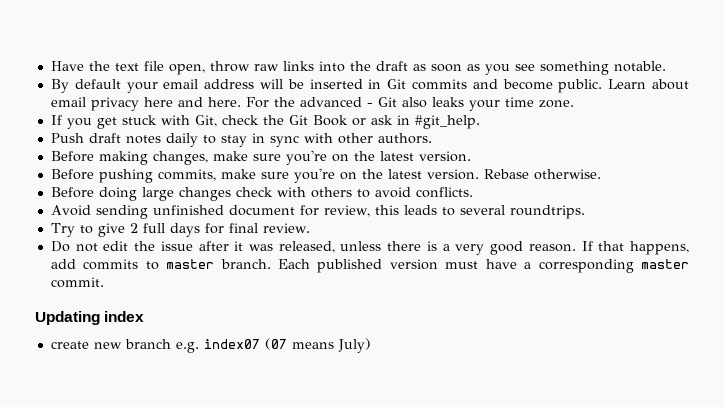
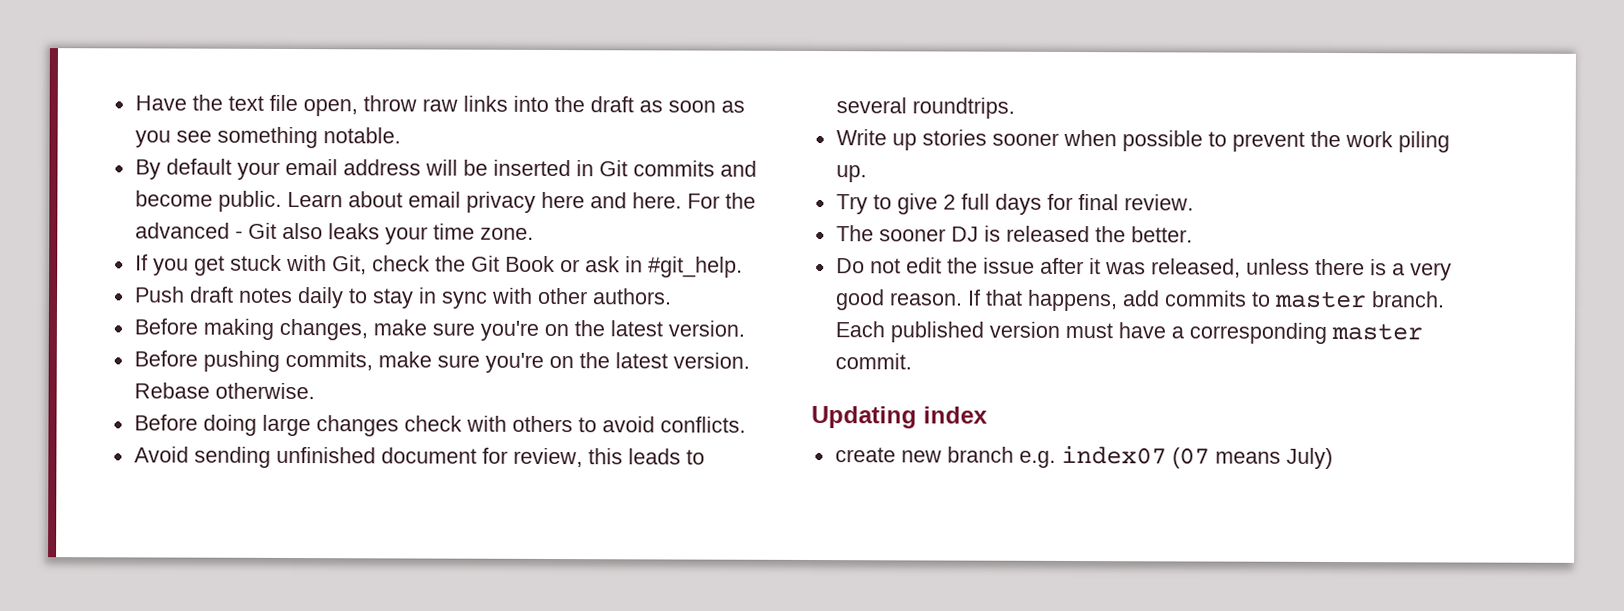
+ Write up stories sooner when possible to prevent the work piling up.
+ The sooner DJ is released the better.

